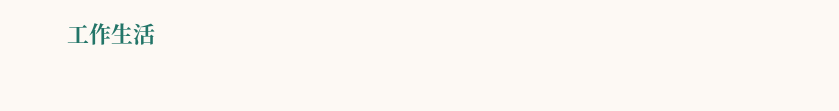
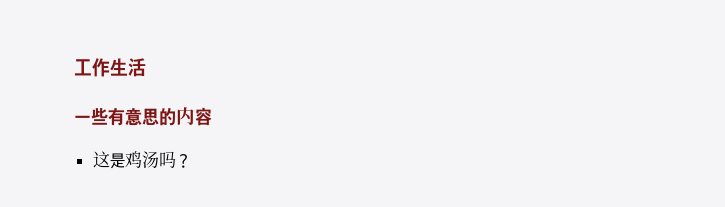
+ 一些有意思的内容
+ 这是鸡汤吗？

